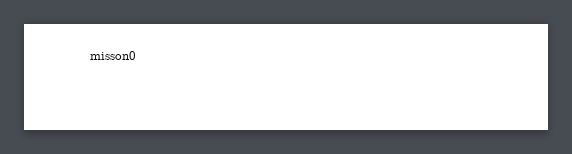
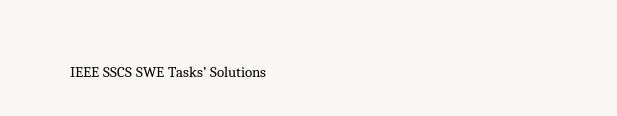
- misson0
+ IEEE SSCS SWE Tasks’ Solutions

